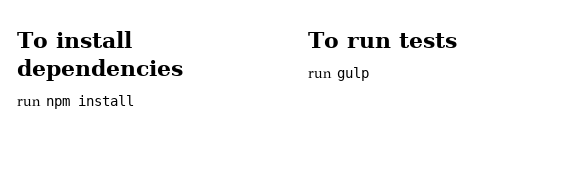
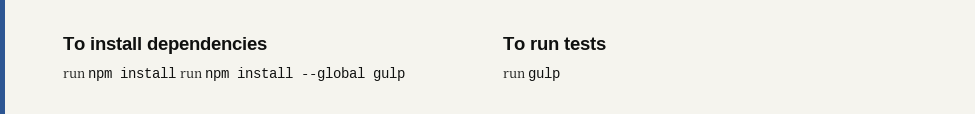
- run npm install
+ run npm install run npm install --global gulp

